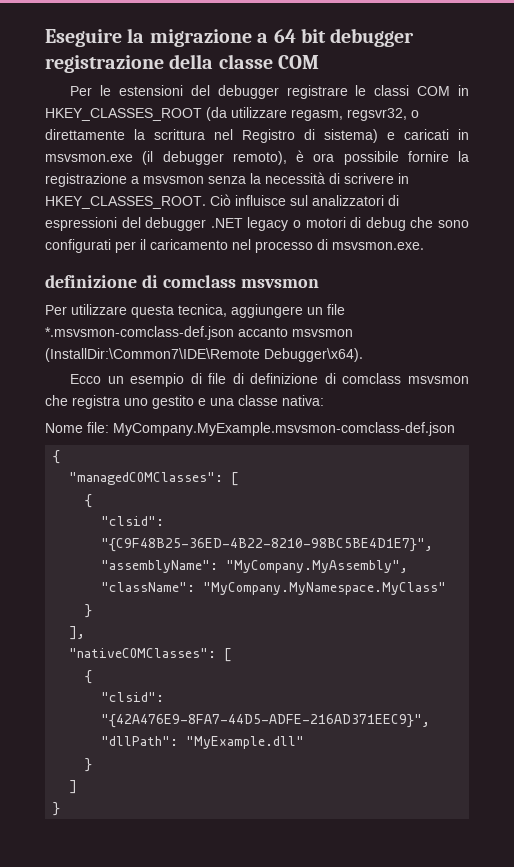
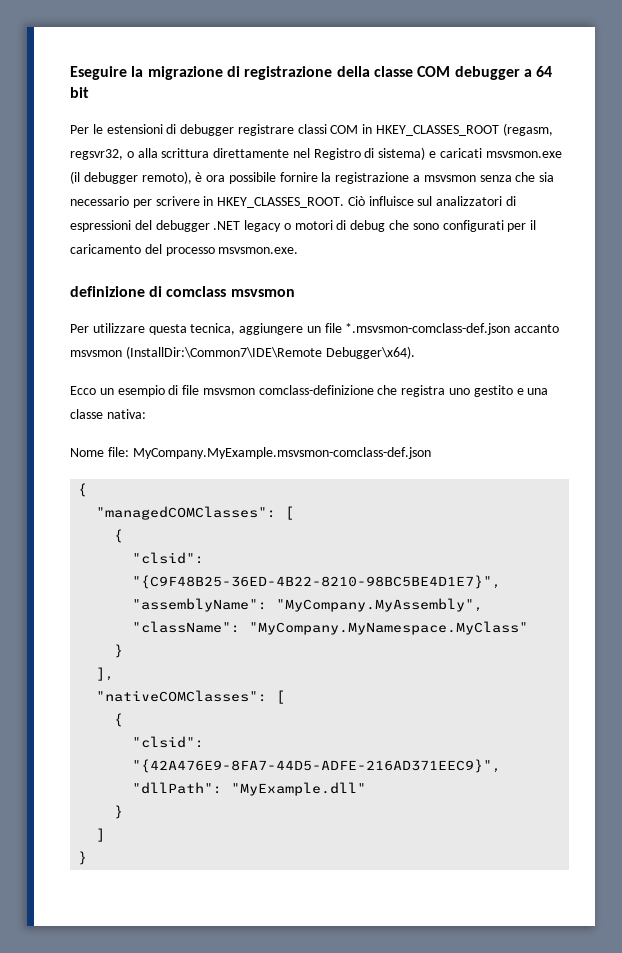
- Eseguire la migrazione a 64 bit debugger registrazione della classe COM
+ Eseguire la migrazione di registrazione della classe COM debugger a 64 bit
- Per le estensioni del debugger registrare le classi COM in HKEY_CLASSES_ROOT (da utilizzare regasm, regsvr32, o direttamente la scrittura nel Registro di sistema) e caricati in msvsmon.exe (il debugger remoto), è ora possibile fornire la registrazione a msvsmon senza la necessità di scrivere in HKEY_CLASSES_ROOT.
+ Per le estensioni di debugger registrare classi COM in HKEY_CLASSES_ROOT (regasm, regsvr32, o alla scrittura direttamente nel Registro di sistema) e caricati msvsmon.exe (il debugger remoto), è ora possibile fornire la registrazione a msvsmon senza che sia necessario per scrivere in HKEY_CLASSES_ROOT.
- Ciò influisce sul analizzatori di espressioni del debugger .NET legacy o motori di debug che sono configurati per il caricamento nel processo di msvsmon.exe.
+ Ciò influisce sul analizzatori di espressioni del debugger .NET legacy o motori di debug che sono configurati per il caricamento del processo msvsmon.exe.
- Ecco un esempio di file di definizione di comclass msvsmon che registra uno gestito e una classe nativa:
+ Ecco un esempio di file msvsmon comclass-definizione che registra uno gestito e una classe nativa:

